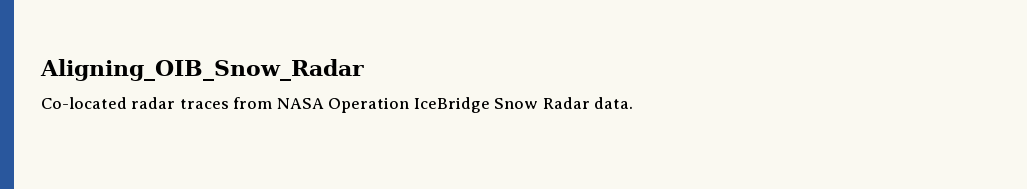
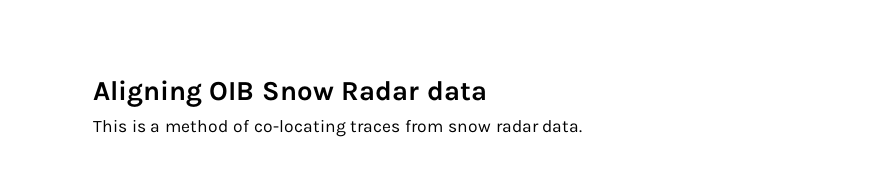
- Aligning_OIB_Snow_Radar
- Co-located radar traces from NASA Operation IceBridge Snow Radar data.
+ Aligning OIB Snow Radar data
+ This is a method of co-locating traces from snow radar data.

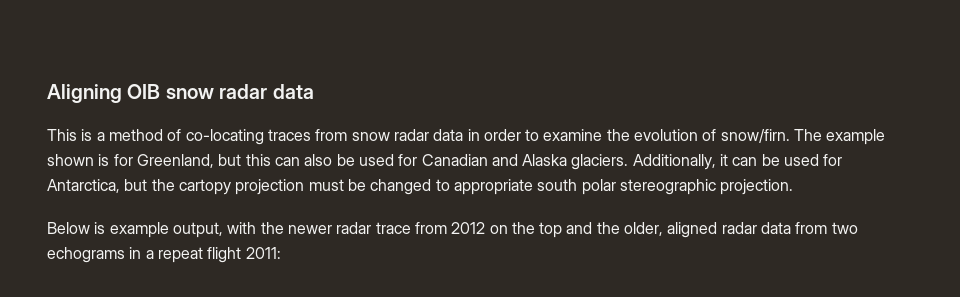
- Aligning OIB Snow Radar data
+ Aligning OIB snow radar data
- This is a method of co-locating traces from snow radar data.
+ This is a method of co-locating traces from snow radar data in order to examine the evolution of snow/firn. The example shown is for Greenland, but this can also be used for Canadian and Alaska glaciers. Additionally, it can be used for Antarctica, but the cartopy projection must be changed to appropriate south polar stereographic projection.
+ Below is example output, with the newer radar trace from 2012 on the top and the older, aligned radar data from two echograms in a repeat flight 2011:

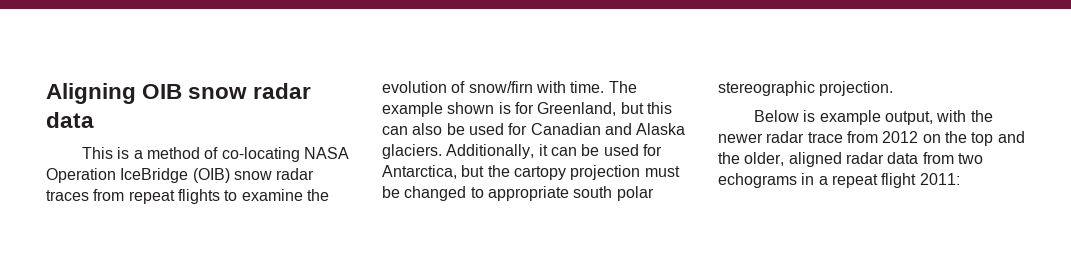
- This is a method of co-locating traces from snow radar data in order to examine the evolution of snow/firn.
+ This is a method of co-locating NASA Operation IceBridge (OIB) snow radar traces from repeat flights to examine the evolution of snow/firn with time.

